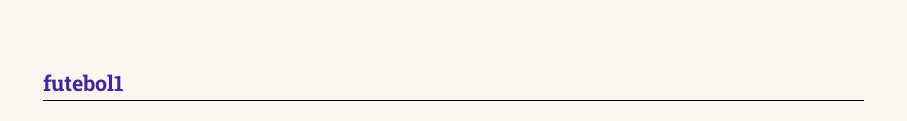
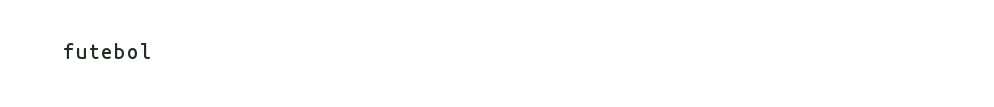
- futebol1
+ futebol

